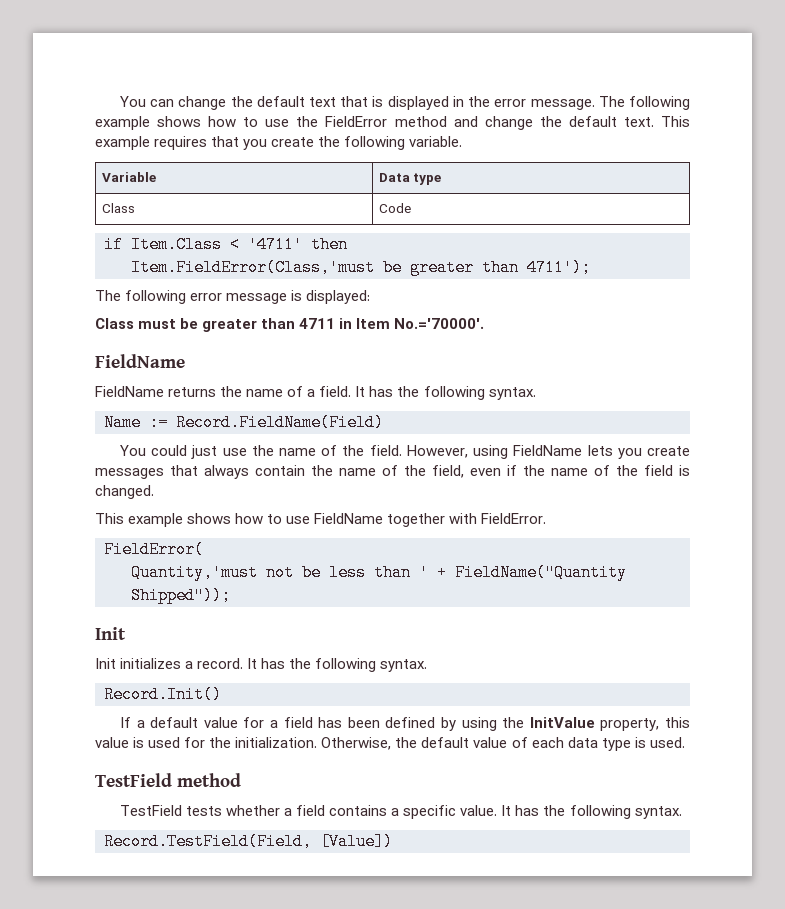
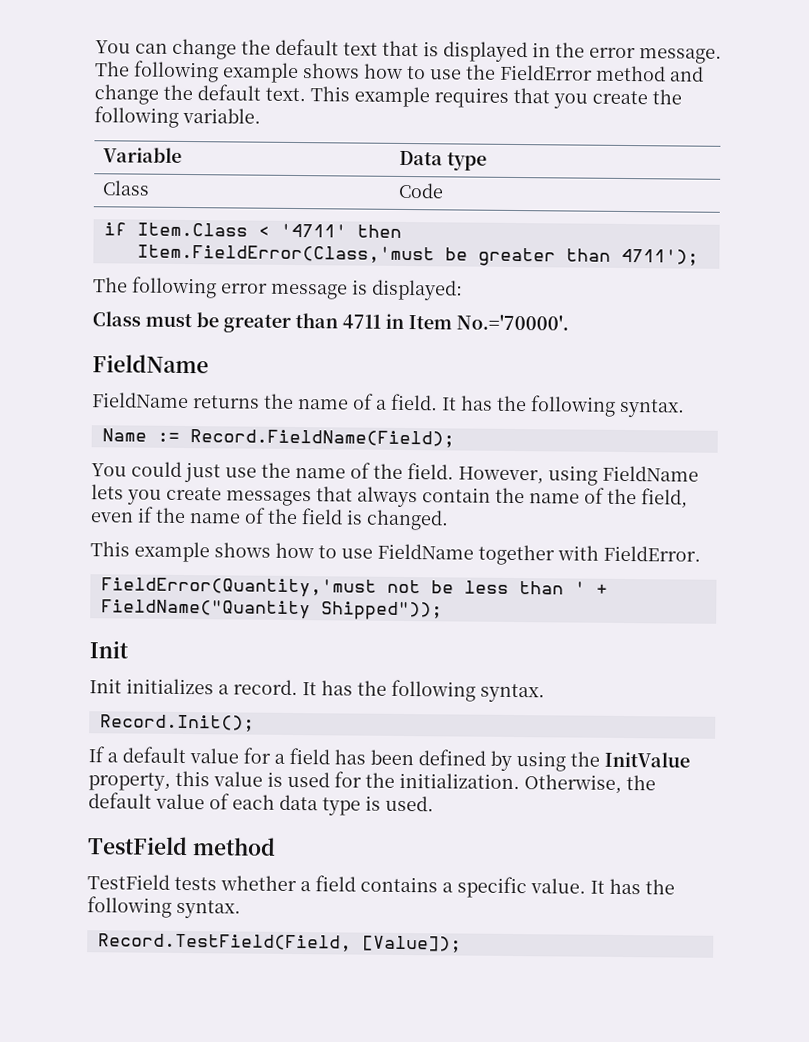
- Name := Record.FieldName(Field)
+ Name := Record.FieldName(Field);
- FieldError(
- Quantity,'must not be less than ' + FieldName("Quantity Shipped"));
+ FieldError(Quantity,'must not be less than ' + FieldName("Quantity Shipped"));
- Record.Init()
+ Record.Init();
- Record.TestField(Field, [Value])
+ Record.TestField(Field, [Value]);

